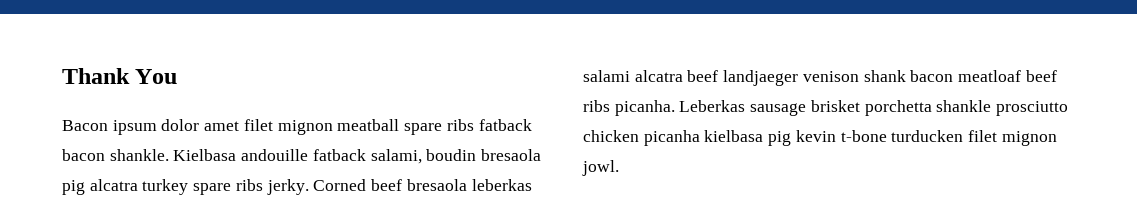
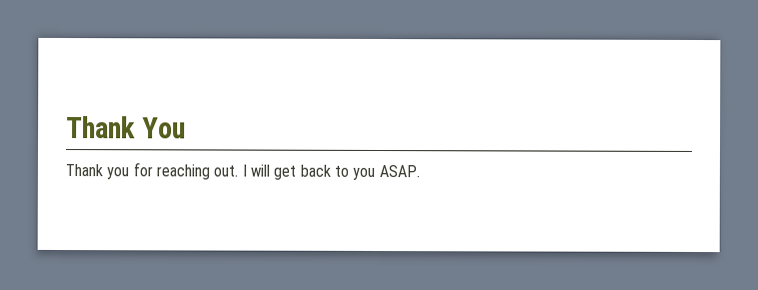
- Bacon ipsum dolor amet filet mignon meatball spare ribs fatback bacon shankle. Kielbasa andouille fatback salami, boudin bresaola pig alcatra turkey spare ribs jerky. Corned beef bresaola leberkas salami alcatra beef landjaeger venison shank bacon meatloaf beef ribs picanha. Leberkas sausage brisket porchetta shankle prosciutto chicken picanha kielbasa pig kevin t-bone turducken filet mignon jowl.
+ Thank you for reaching out. I will get back to you ASAP.

